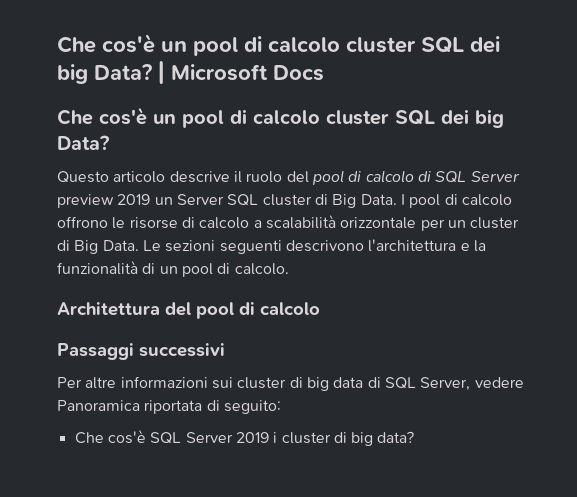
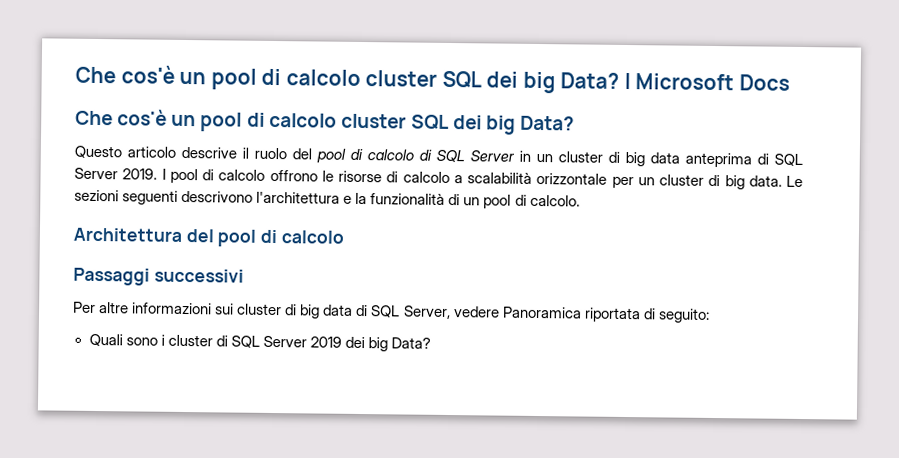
- Questo articolo descrive il ruolo del pool di calcolo di SQL Server preview 2019 un Server SQL cluster di Big Data.
+ Questo articolo descrive il ruolo del pool di calcolo di SQL Server in un cluster di big data anteprima di SQL Server 2019.
- I pool di calcolo offrono le risorse di calcolo a scalabilità orizzontale per un cluster di Big Data.
+ I pool di calcolo offrono le risorse di calcolo a scalabilità orizzontale per un cluster di big data.
- Che cos'è SQL Server 2019 i cluster di big data?
+ Quali sono i cluster di SQL Server 2019 dei big Data?

